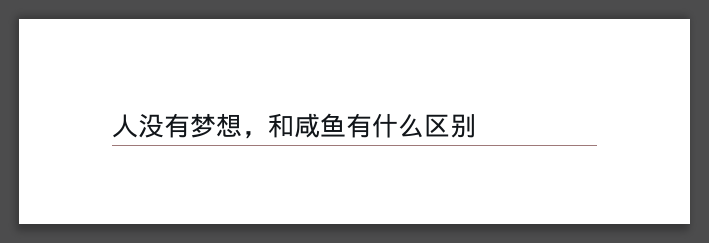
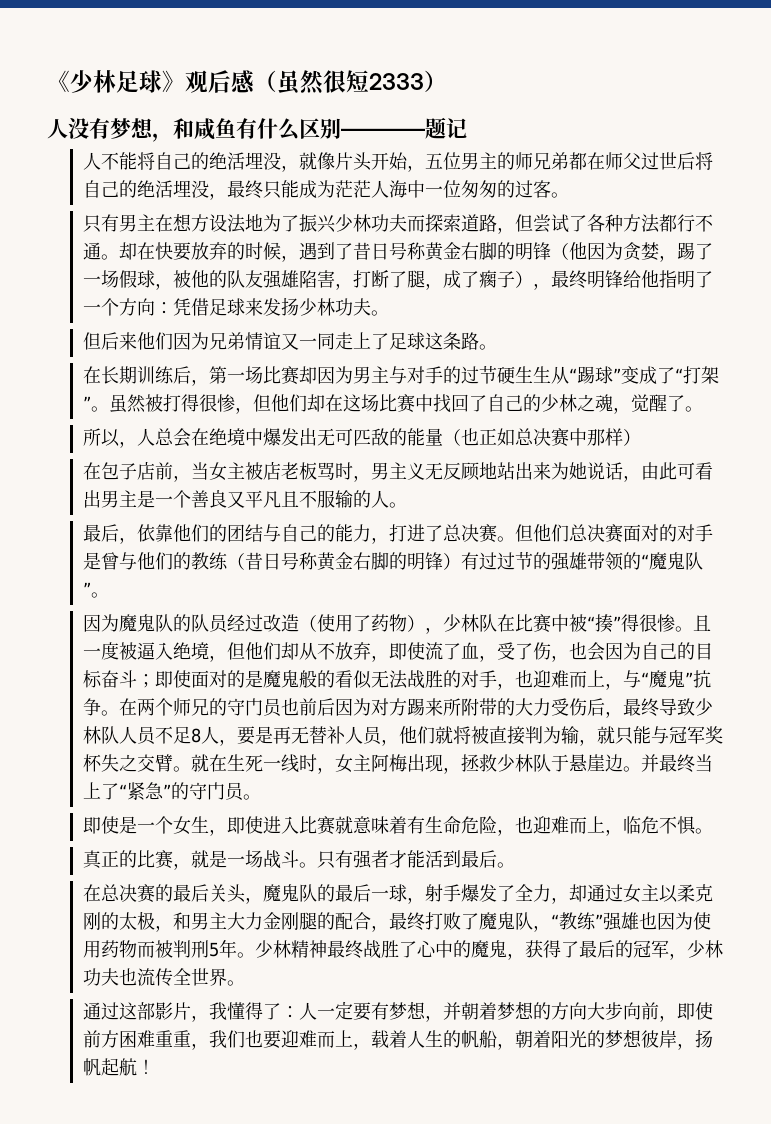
+ 《少林足球》观后感（虽然很短2333）
- 人没有梦想，和咸鱼有什么区别
+ 人没有梦想，和咸鱼有什么区别————题记
+ 人不能将自己的绝活埋没，就像片头开始，五位男主的师兄弟都在师父过世后将自己的绝活埋没，最终只能成为茫茫人海中一位匆匆的过客。
+ 只有男主在想方设法地为了振兴少林功夫而探索道路，但尝试了各种方法都行不通。却在快要放弃的时候，遇到了昔日号称黄金右脚的明锋（他因为贪婪，踢了一场假球，被他的队友强雄陷害，打断了腿，成了瘸子），最终明锋给他指明了一个方向：凭借足球来发扬少林功夫。
+ 但后来他们因为兄弟情谊又一同走上了足球这条路。
+ 在长期训练后，第一场比赛却因为男主与对手的过节硬生生从“踢球”变成了“打架”。虽然被打得很惨，但他们却在这场比赛中找回了自己的少林之魂，觉醒了。
+ 所以，人总会在绝境中爆发出无可匹敌的能量（也正如总决赛中那样）
+ 在包子店前，当女主被店老板骂时，男主义无反顾地站出来为她说话，由此可看出男主是一个善良又平凡且不服输的人。
+ 最后，依靠他们的团结与自己的能力，打进了总决赛。但他们总决赛面对的对手是曾与他们的教练（昔日号称黄金右脚的明锋）有过过节的强雄带领的“魔鬼队”。
+ 因为魔鬼队的队员经过改造（使用了药物），少林队在比赛中被“揍”得很惨。且一度被逼入绝境，但他们却从不放弃，即使流了血，受了伤，也会因为自己的目标奋斗；即使面对的是魔鬼般的看似无法战胜的对手，也迎难而上，与“魔鬼”抗争。在两个师兄的守门员也前后因为对方踢来所附带的大力受伤后，最终导致少林队人员不足8人，要是再无替补人员，他们就将被直接判为输，就只能与冠军奖杯失之交臂。就在生死一线时，女主阿梅出现，拯救少林队于悬崖边。并最终当上了“紧急”的守门员。
+ 即使是一个女生，即使进入比赛就意味着有生命危险，也迎难而上，临危不惧。
+ 真正的比赛，就是一场战斗。只有强者才能活到最后。
+ 在总决赛的最后关头，魔鬼队的最后一球，射手爆发了全力，却通过女主以柔克刚的太极，和男主大力金刚腿的配合，最终打败了魔鬼队，“教练”强雄也因为使用药物而被判刑5年。少林精神最终战胜了心中的魔鬼，获得了最后的冠军，少林功夫也流传全世界。
+ 通过这部影片，我懂得了：人一定要有梦想，并朝着梦想的方向大步向前，即使前方困难重重，我们也要迎难而上，载着人生的帆船，朝着阳光的梦想彼岸，扬帆起航！

